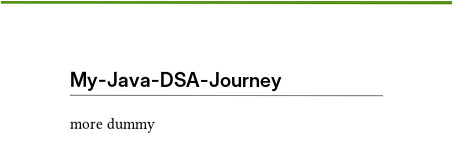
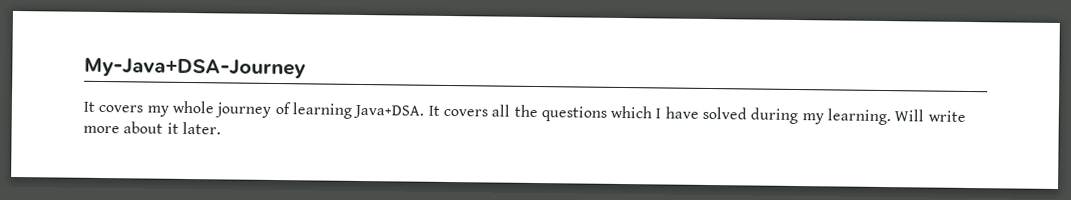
- My-Java-DSA-Journey
- more dummy
+ My-Java+DSA-Journey
+ It covers my whole journey of learning Java+DSA. It covers all the questions which I have solved during my learning. Will write more about it later.

